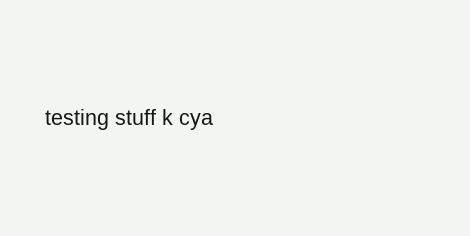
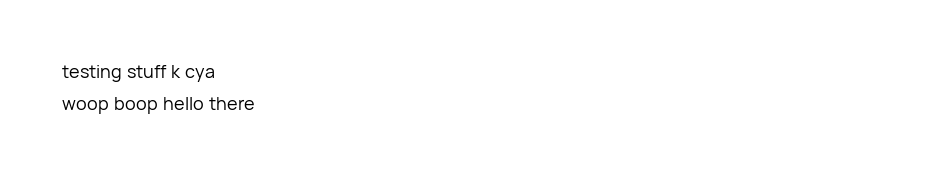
+ woop boop hello there

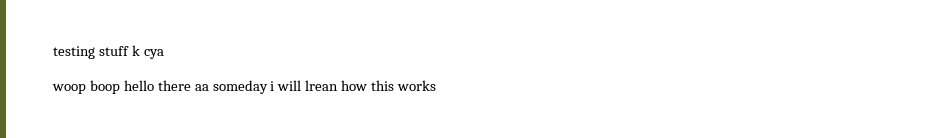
- woop boop hello there
+ woop boop hello there aa someday i will lrean how this works

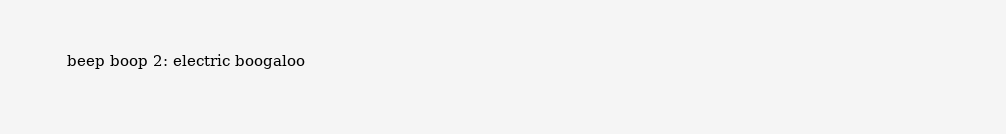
- testing stuff k cya
- woop boop hello there aa someday i will lrean how this works
+ beep boop 2: electric boogaloo

